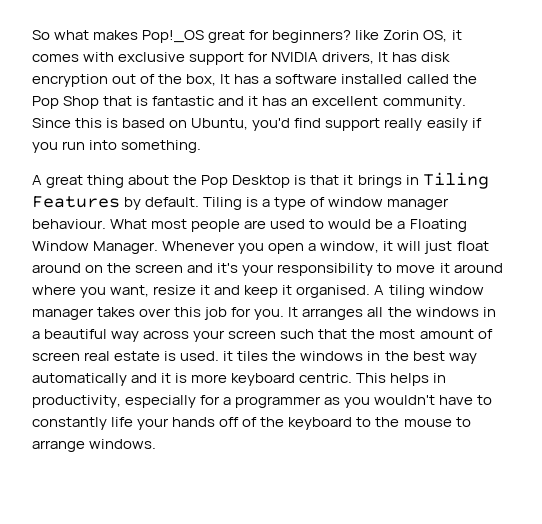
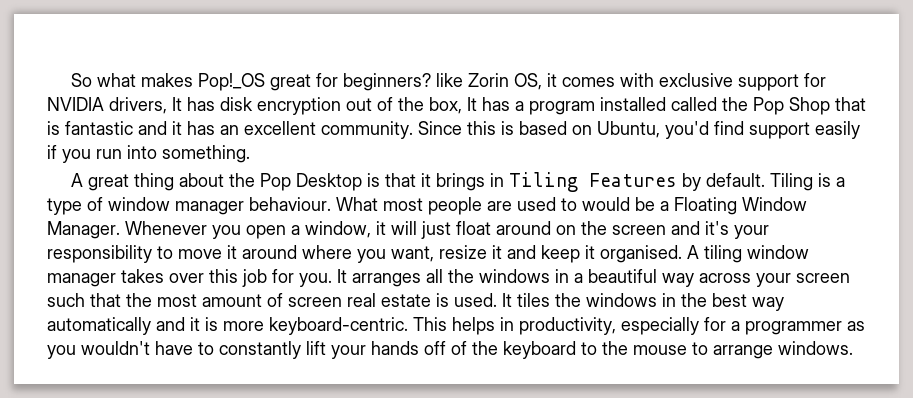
- So what makes Pop!_OS great for beginners? like Zorin OS, it comes with exclusive support for NVIDIA drivers, It has disk encryption out of the box, It has a software installed called the Pop Shop that is fantastic and it has an excellent community.
+ So what makes Pop!_OS great for beginners? like Zorin OS, it comes with exclusive support for NVIDIA drivers, It has disk encryption out of the box, It has a program installed called the Pop Shop that is fantastic and it has an excellent community.
- Since this is based on Ubuntu, you'd find support really easily if you run into something.
+ Since this is based on Ubuntu, you'd find support easily if you run into something.
- It arranges all the windows in a beautiful way across your screen such that the most amount of screen real estate is used. it tiles the windows in the best way automatically and it is more keyboard centric.
+ It arranges all the windows in a beautiful way across your screen such that the most amount of screen real estate is used. It tiles the windows in the best way automatically and it is more keyboard-centric.
- This helps in productivity, especially for a programmer as you wouldn't have to constantly life your hands off of the keyboard to the mouse to arrange windows.
+ This helps in productivity, especially for a programmer as you wouldn't have to constantly lift your hands off of the keyboard to the mouse to arrange windows.

